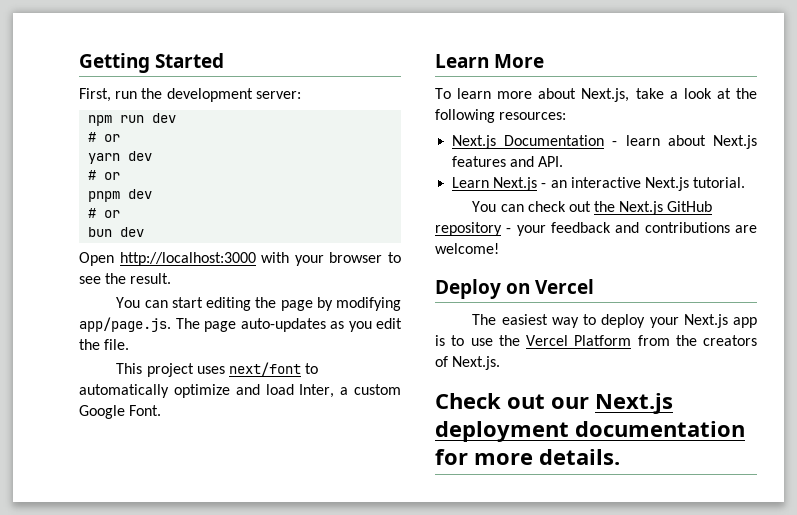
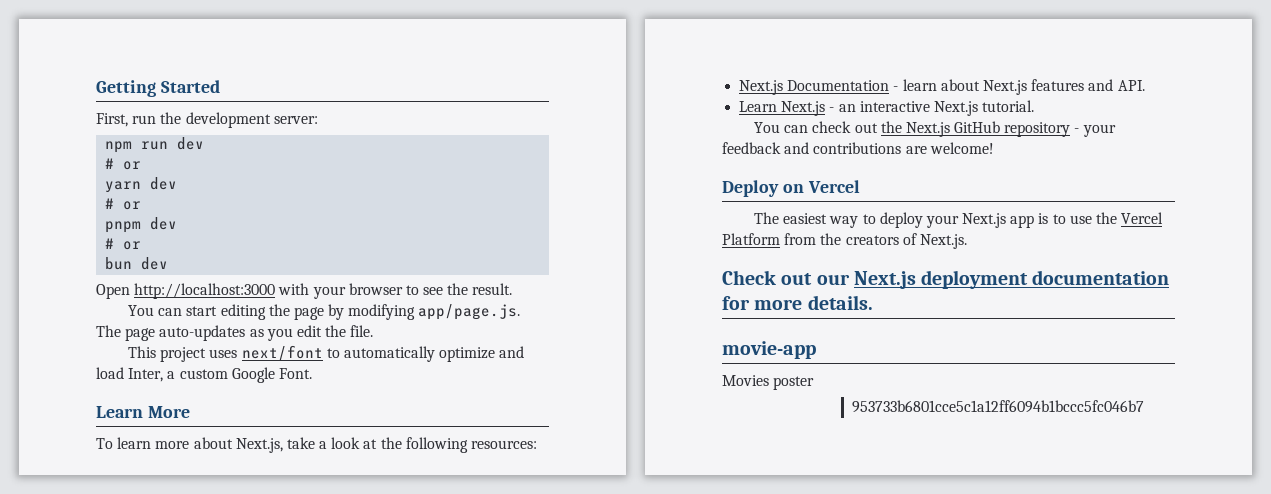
+ movie-app
+ Movies poster
+ 953733b6801cce5c1a12ff6094b1bccc5fc046b7

